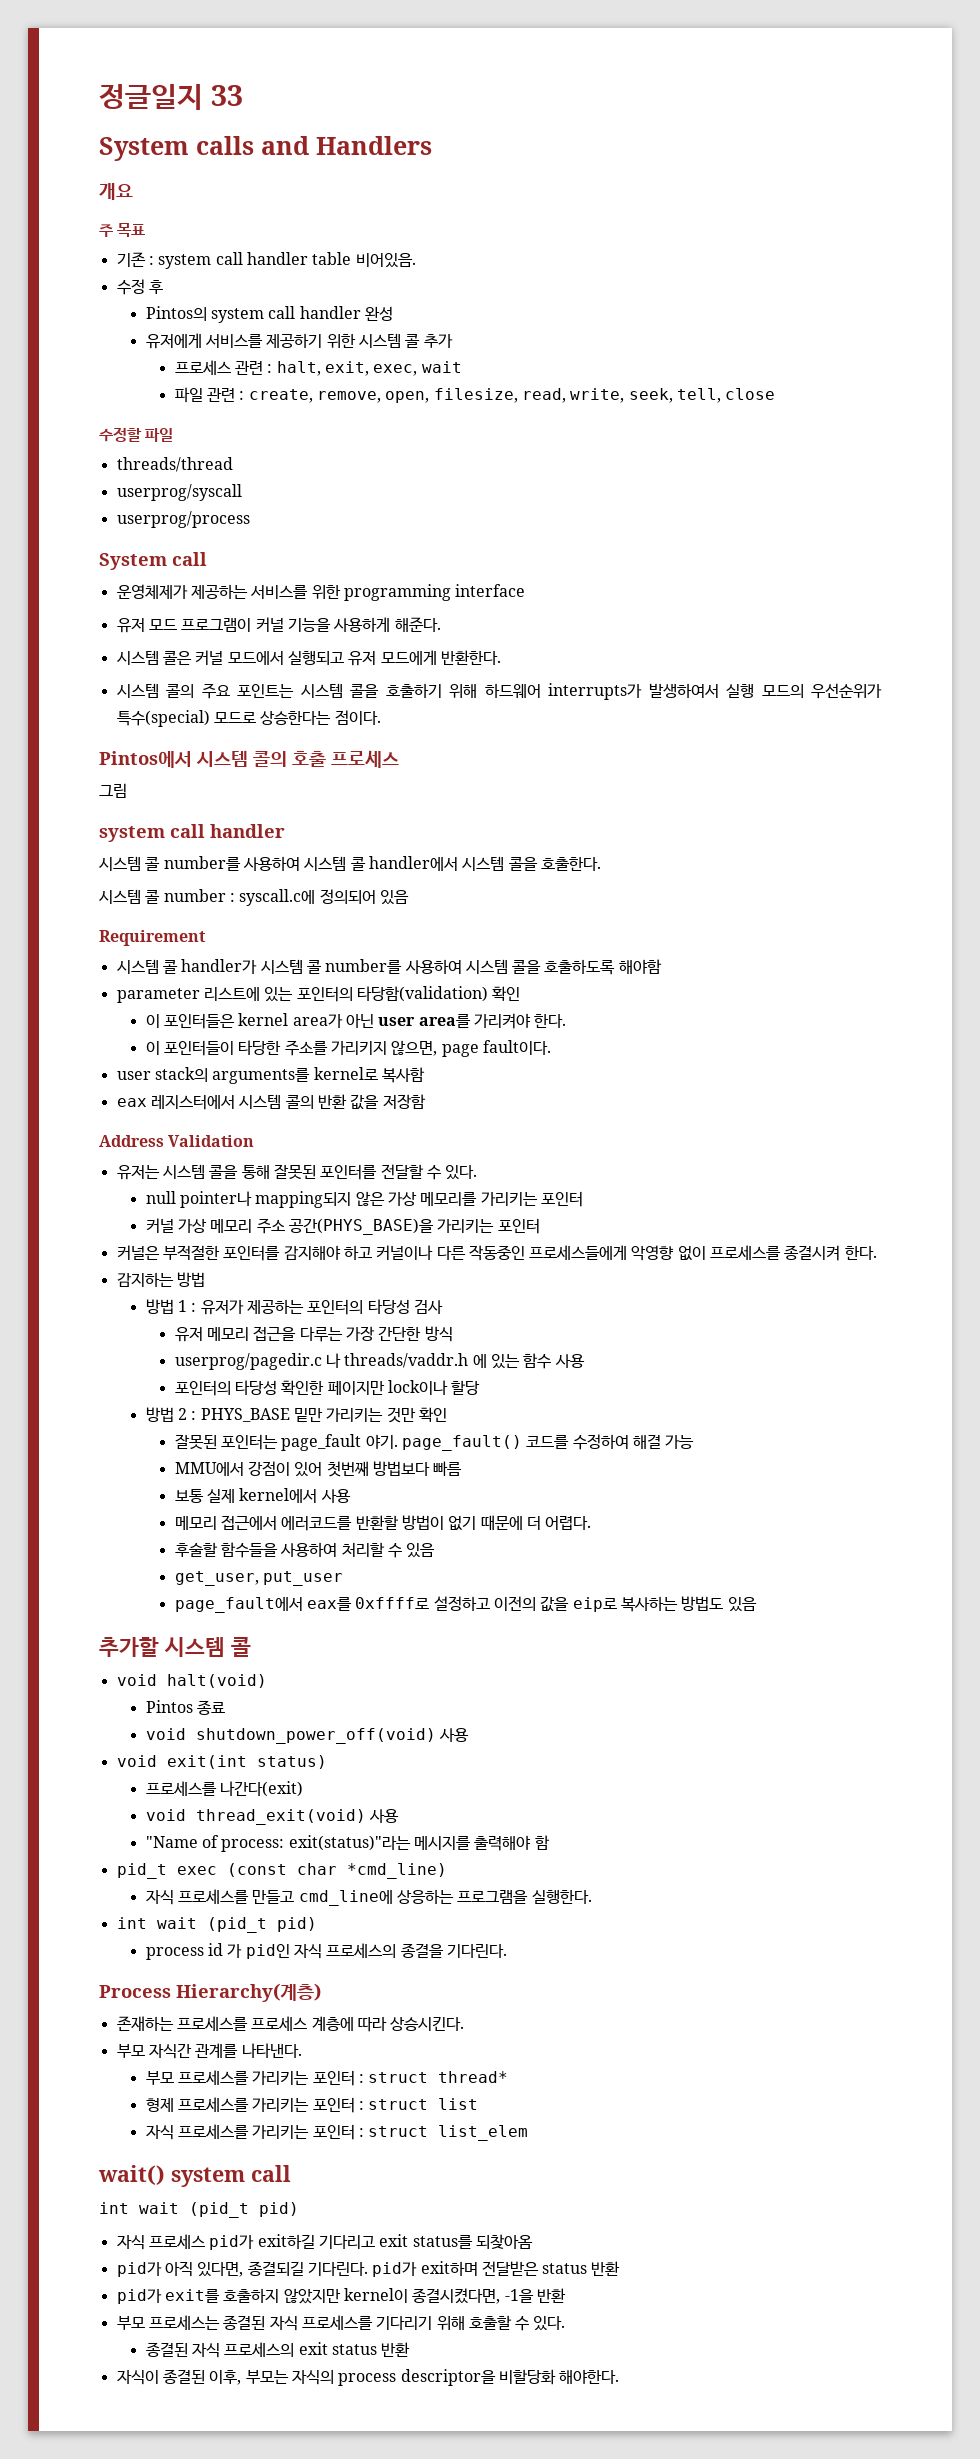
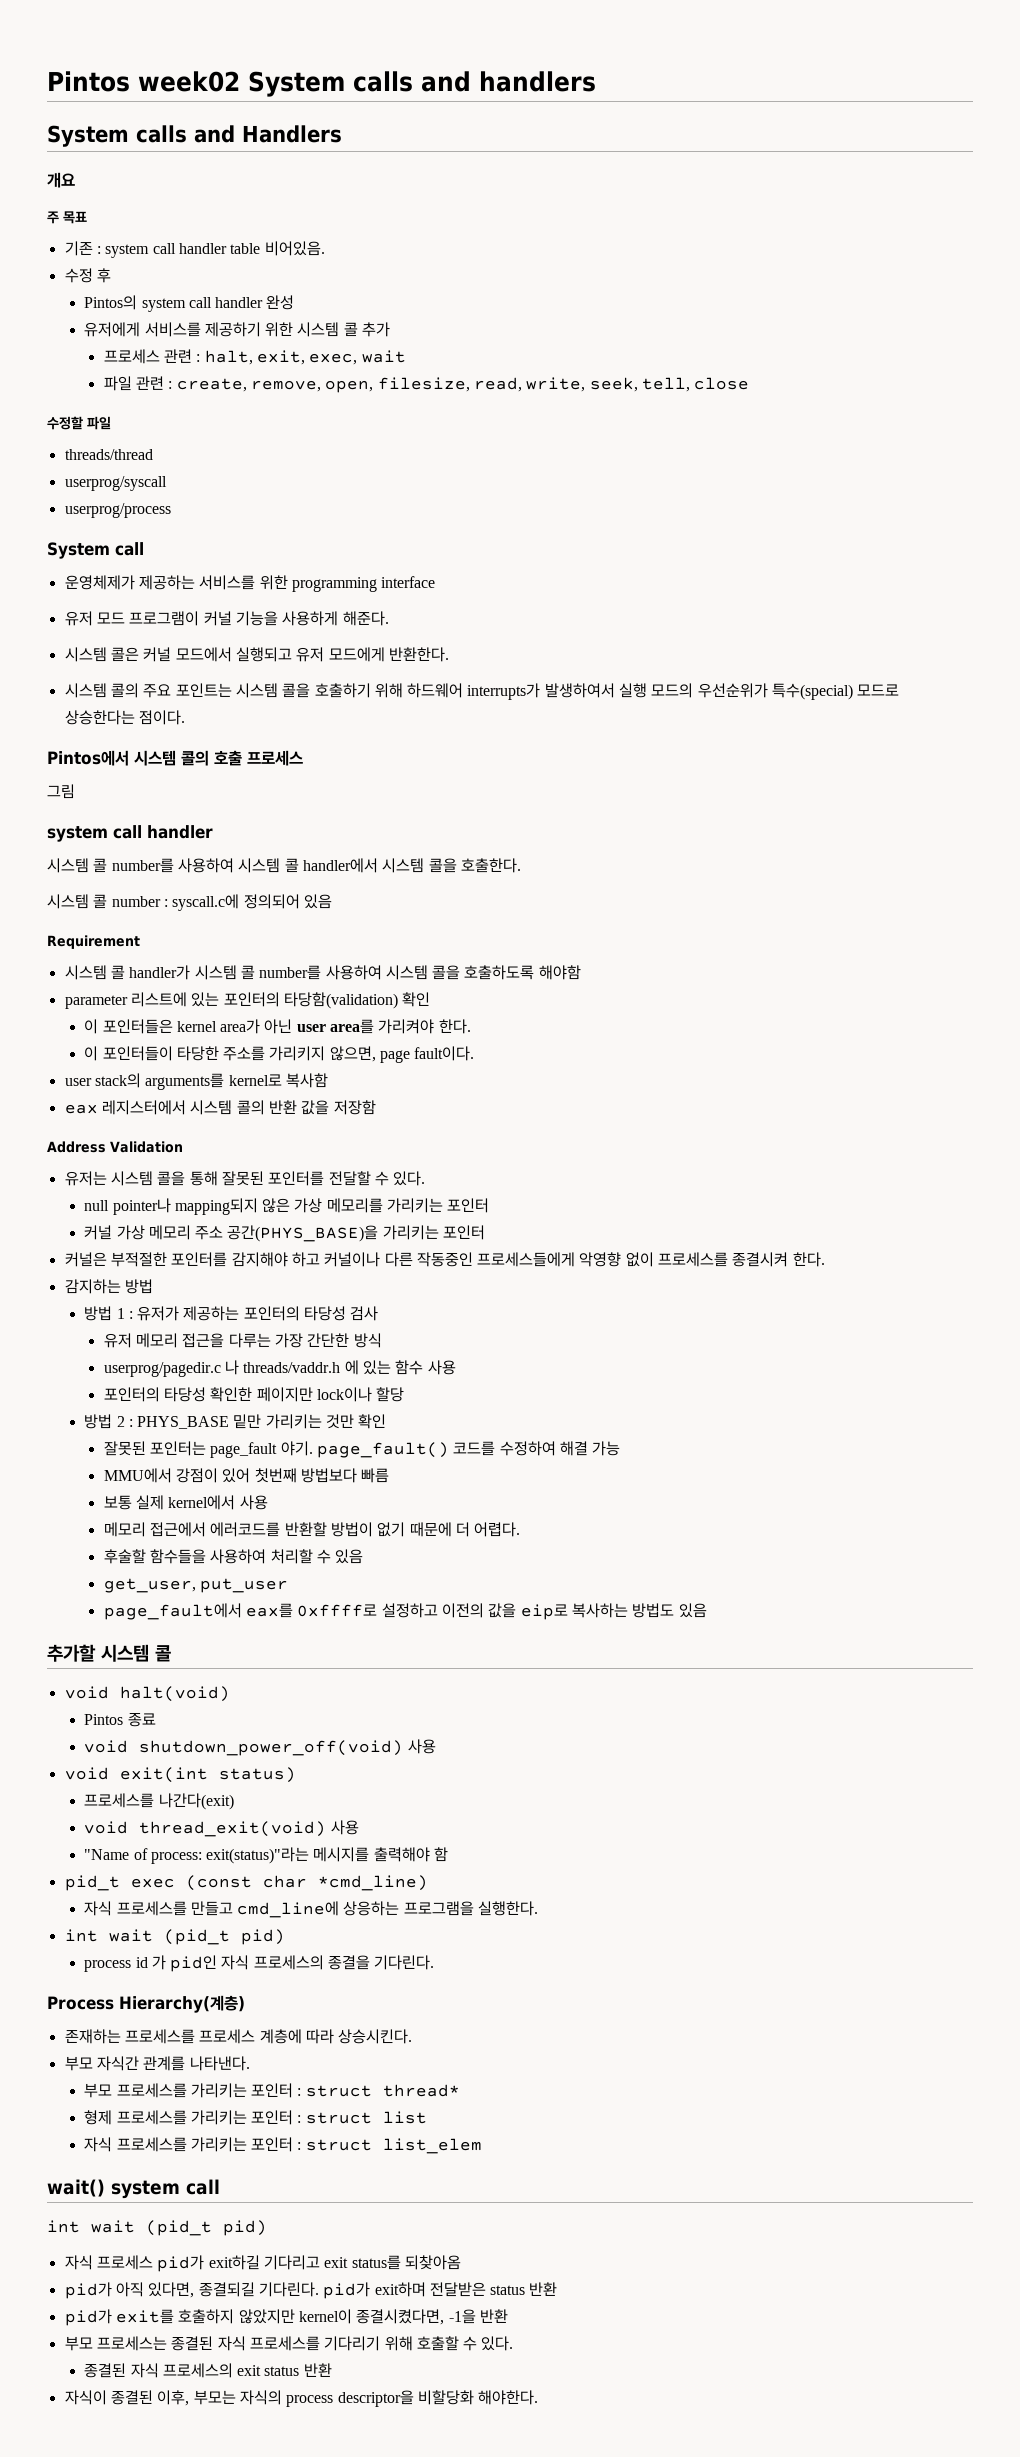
- 정글일지 33
+ Pintos week02 System calls and handlers

